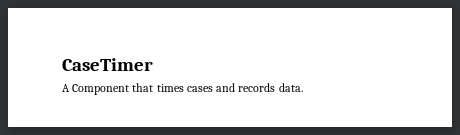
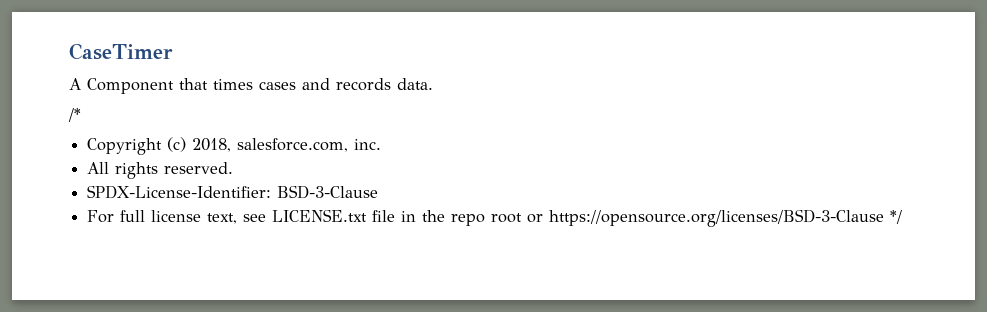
+ /*
+ Copyright (c) 2018, salesforce.com, inc.
+ All rights reserved.
+ SPDX-License-Identifier: BSD-3-Clause
+ For full license text, see LICENSE.txt file in the repo root or https://opensource.org/licenses/BSD-3-Clause */

